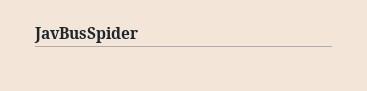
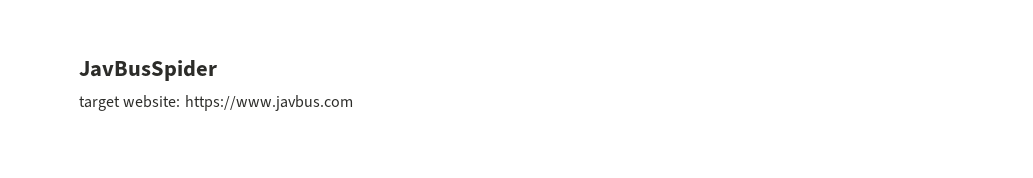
+ target website: https://www.javbus.com

